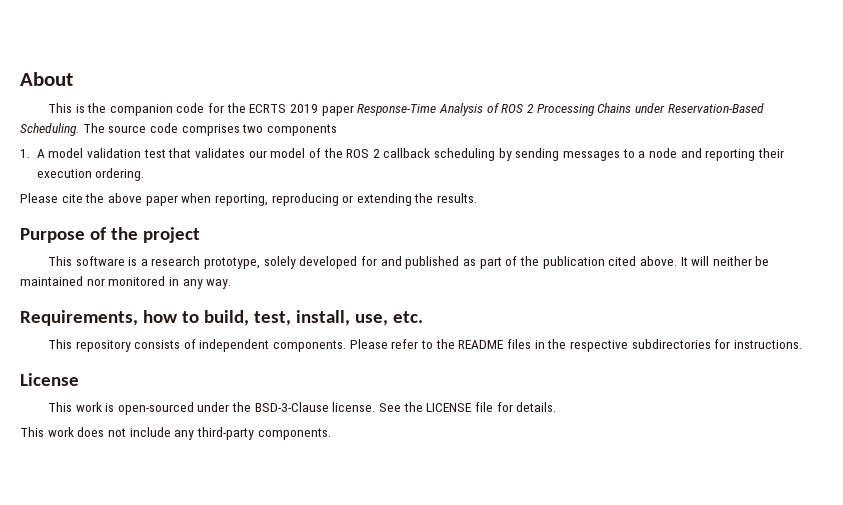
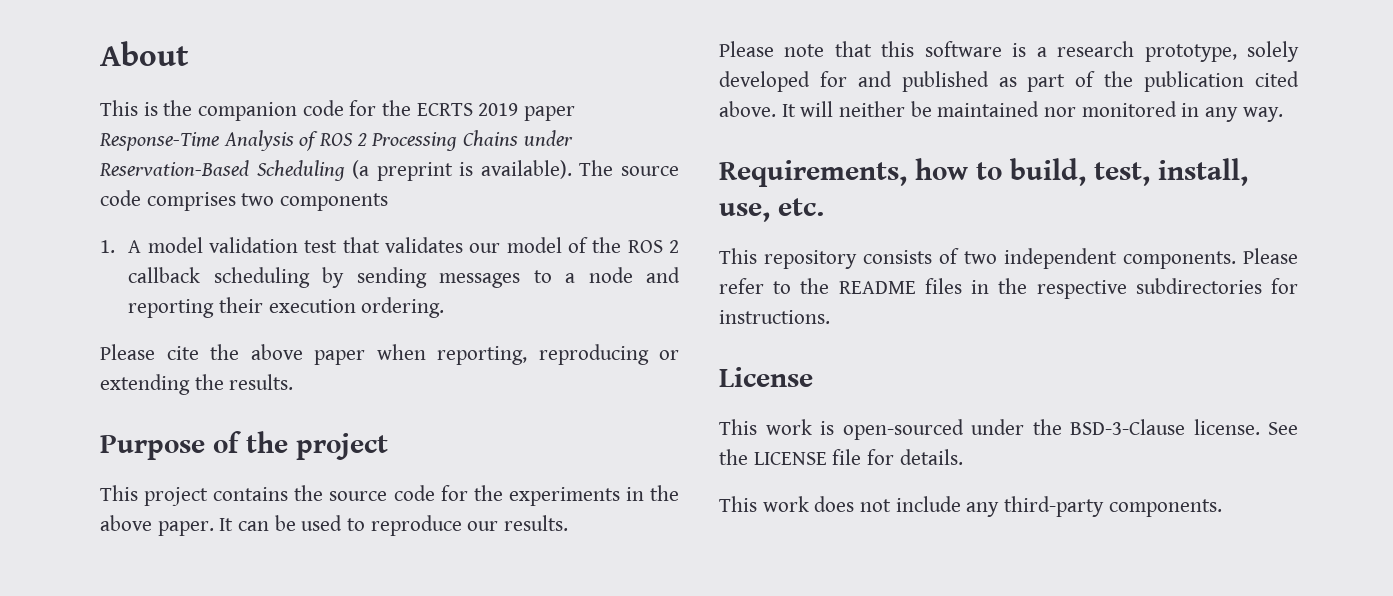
- This is the companion code for the ECRTS 2019 paper Response-Time Analysis of ROS 2 Processing Chains under Reservation-Based Scheduling.
+ This is the companion code for the ECRTS 2019 paper Response-Time Analysis of ROS 2 Processing Chains under Reservation-Based Scheduling (a preprint is available).
- This software is a research prototype, solely developed for and published as part of the publication cited above.
+ This project contains the source code for the experiments in the above paper. It can be used to reproduce our results.
+ Please note that this software is a research prototype, solely developed for and published as part of the publication cited above.
- This repository consists of independent components.
+ This repository consists of two independent components.

